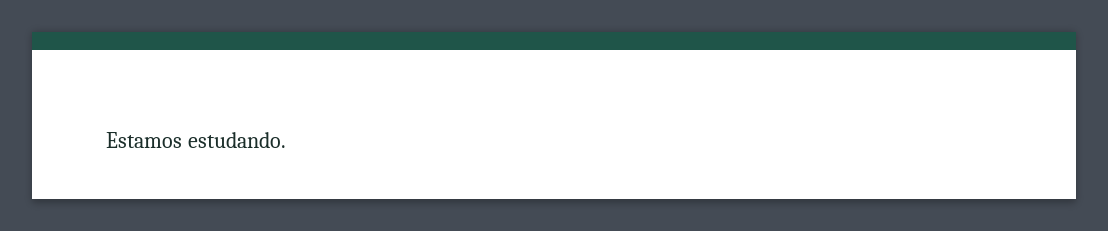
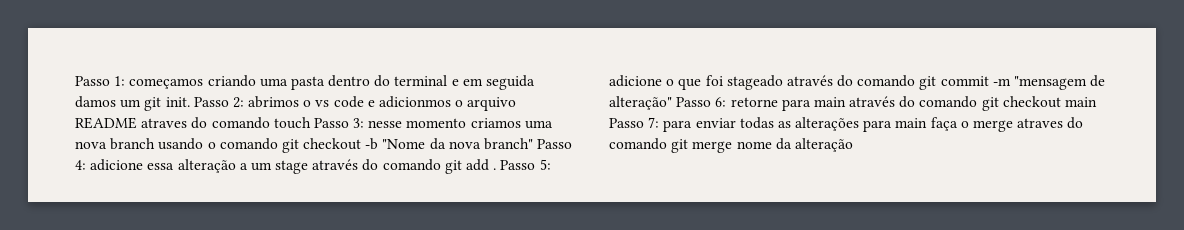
- Estamos estudando.
+ Passo 1: começamos criando uma pasta dentro do terminal e em seguida damos um git init. Passo 2: abrimos o vs code e adicionmos o arquivo README atraves do comando touch Passo 3: nesse momento criamos uma nova branch usando o comando git checkout -b "Nome da nova branch" Passo 4: adicione essa alteração a um stage através do comando git add . Passo 5: adicione o que foi stageado através do comando git commit -m "mensagem de alteração" Passo 6: retorne para main através do comando git checkout main Passo 7: para enviar todas as alterações para main faça o merge atraves do comando git merge nome da alteração

